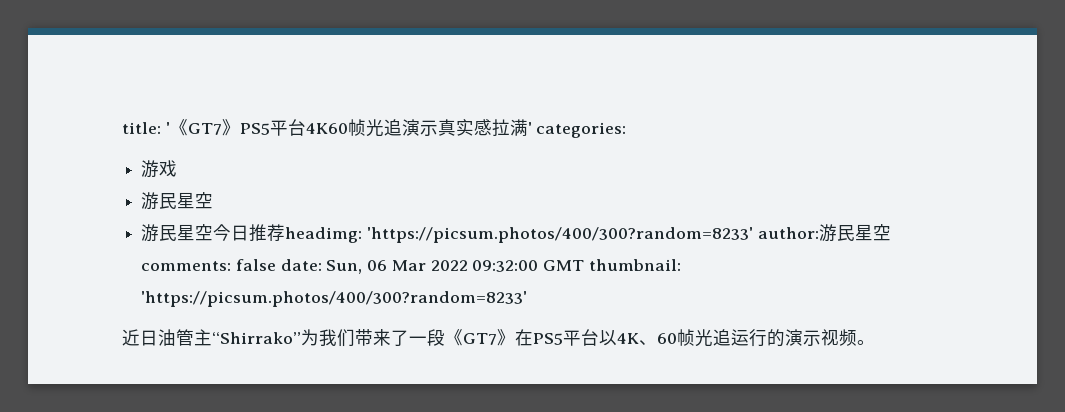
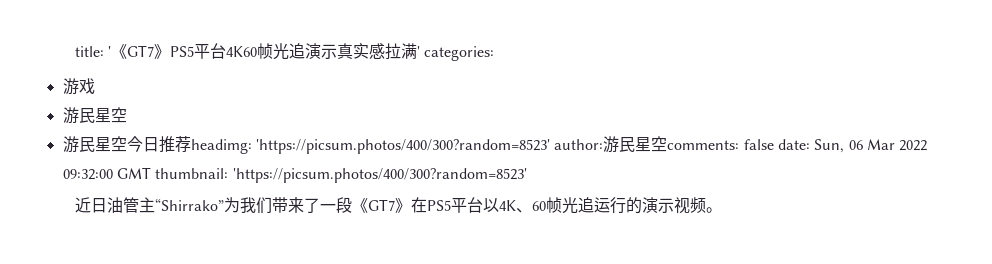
- 游民星空今日推荐headimg: 'https://picsum.photos/400/300?random=8233' author:游民星空comments: false date: Sun, 06 Mar 2022 09:32:00 GMT thumbnail: 'https://picsum.photos/400/300?random=8233'
+ 游民星空今日推荐headimg: 'https://picsum.photos/400/300?random=8523' author:游民星空comments: false date: Sun, 06 Mar 2022 09:32:00 GMT thumbnail: 'https://picsum.photos/400/300?random=8523'

